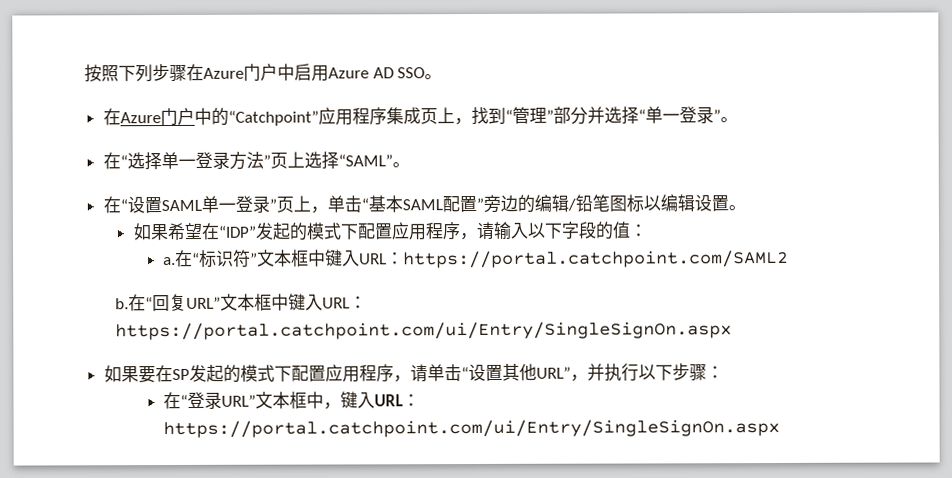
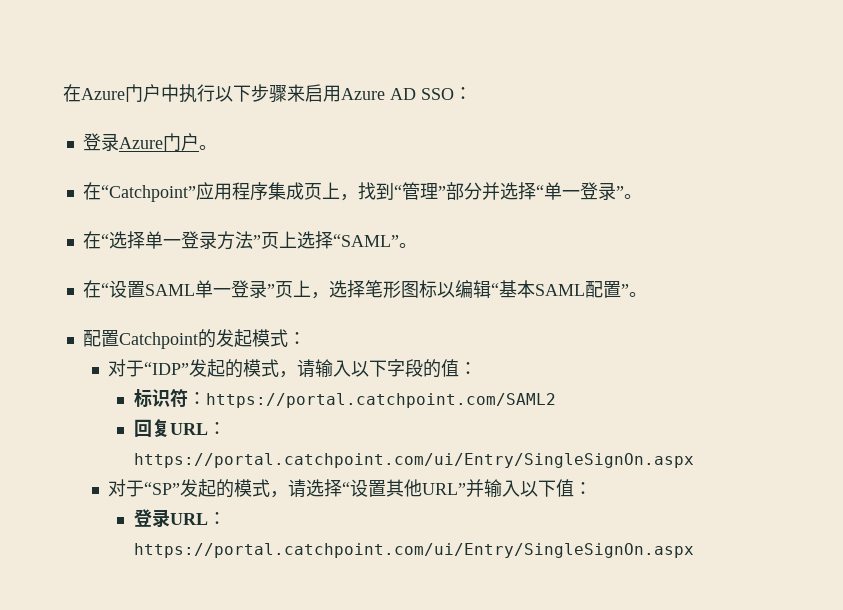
- 按照下列步骤在Azure门户中启用Azure AD SSO。
- 在Azure门户中的“Catchpoint”应用程序集成页上，找到“管理”部分并选择“单一登录”。
+ 在Azure门户中执行以下步骤来启用Azure AD SSO：
+ 登录Azure门户。
+ 在“Catchpoint”应用程序集成页上，找到“管理”部分并选择“单一登录”。
- 在“设置SAML单一登录”页上，单击“基本SAML配置”旁边的编辑/铅笔图标以编辑设置。
- 如果希望在“IDP”发起的模式下配置应用程序，请输入以下字段的值：
+ 在“设置SAML单一登录”页上，选择笔形图标以编辑“基本SAML配置”。
+ 配置Catchpoint的发起模式：
+ 对于“IDP”发起的模式，请输入以下字段的值：
- a.在“标识符”文本框中键入URL：https://portal.catchpoint.com/SAML2
- b.在“回复URL”文本框中键入URL：https://portal.catchpoint.com/ui/Entry/SingleSignOn.aspx
- 如果要在SP发起的模式下配置应用程序，请单击“设置其他URL”，并执行以下步骤：
- 在“登录URL”文本框中，键入URL：https://portal.catchpoint.com/ui/Entry/SingleSignOn.aspx
+ 标识符：https://portal.catchpoint.com/SAML2
+ 回复URL：https://portal.catchpoint.com/ui/Entry/SingleSignOn.aspx
+ 对于“SP”发起的模式，请选择“设置其他URL”并输入以下值：
+ 登录URL：https://portal.catchpoint.com/ui/Entry/SingleSignOn.aspx

